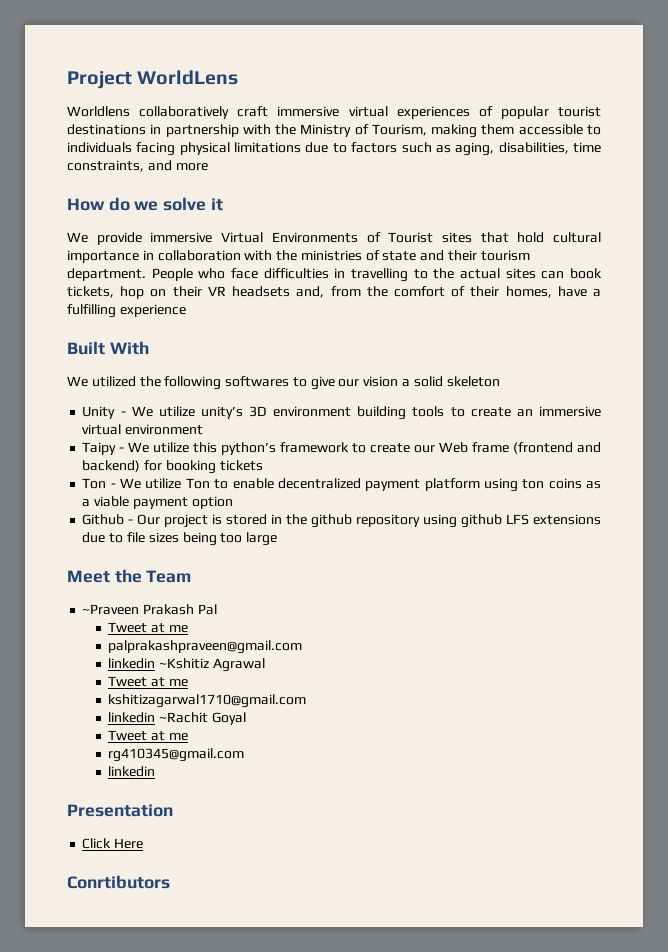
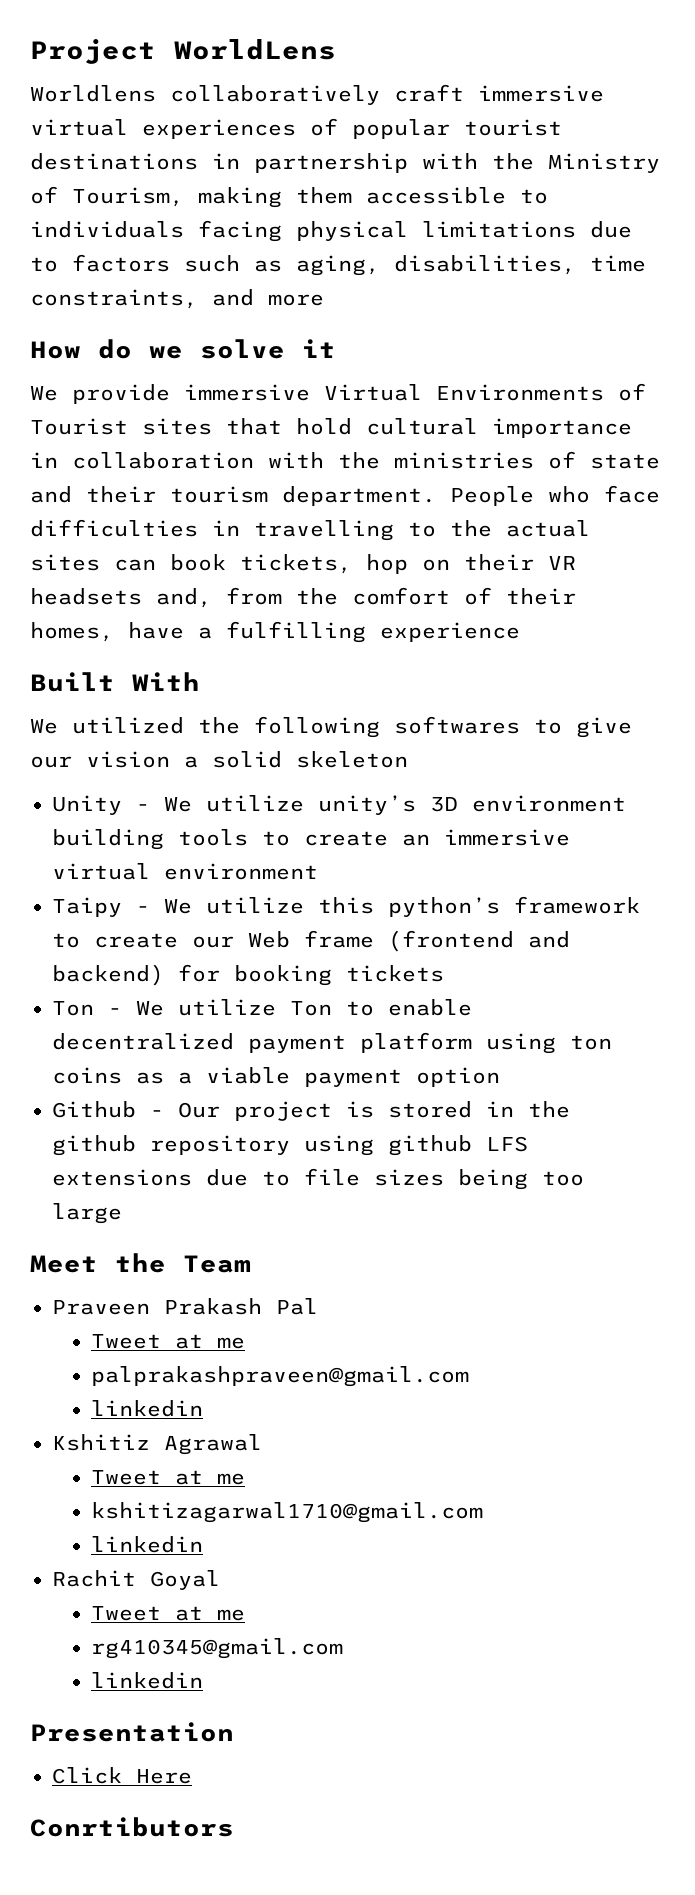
- ~Praveen Prakash Pal
+ Praveen Prakash Pal
  palprakashpraveen@gmail.com
- linkedin ~Kshitiz Agrawal
+ linkedin
+ Kshitiz Agrawal
  kshitizagarwal1710@gmail.com
- linkedin ~Rachit Goyal
+ linkedin
+ Rachit Goyal

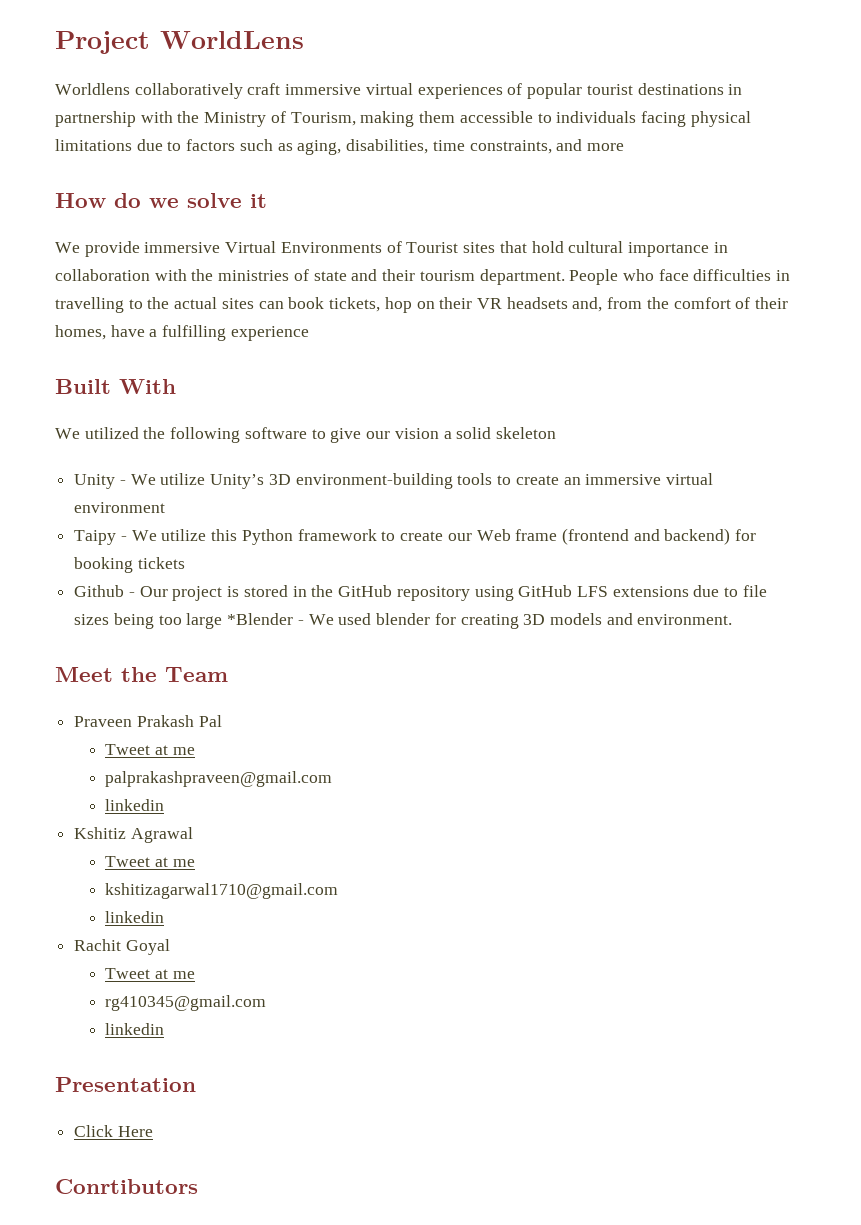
- We utilized the following softwares to give our vision a solid skeleton
+ We utilized the following software to give our vision a solid skeleton
- Unity - We utilize unity’s 3D environment building tools to create an immersive virtual environment
+ Unity - We utilize Unity’s 3D environment-building tools to create an immersive virtual environment
- Taipy - We utilize this python’s framework to create our Web frame (frontend and backend) for booking tickets
+ Taipy - We utilize this Python framework to create our Web frame (frontend and backend) for booking tickets
- Ton - We utilize Ton to enable decentralized payment platform using ton coins as a viable payment option
- Github - Our project is stored in the github repository using github LFS extensions due to file sizes being too large
+ Github - Our project is stored in the GitHub repository using GitHub LFS extensions due to file sizes being too large *Blender - We used blender for creating 3D models and environment.

